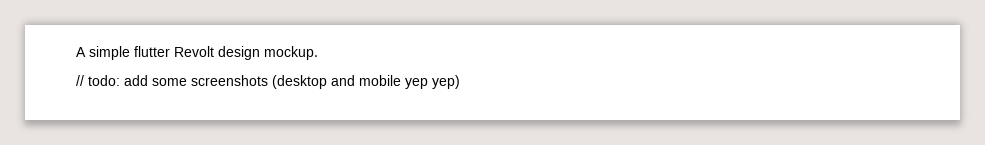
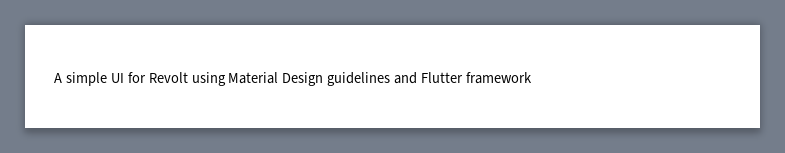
- A simple flutter Revolt design mockup.
- // todo: add some screenshots (desktop and mobile yep yep)
+ A simple UI for Revolt using Material Design guidelines and Flutter framework

